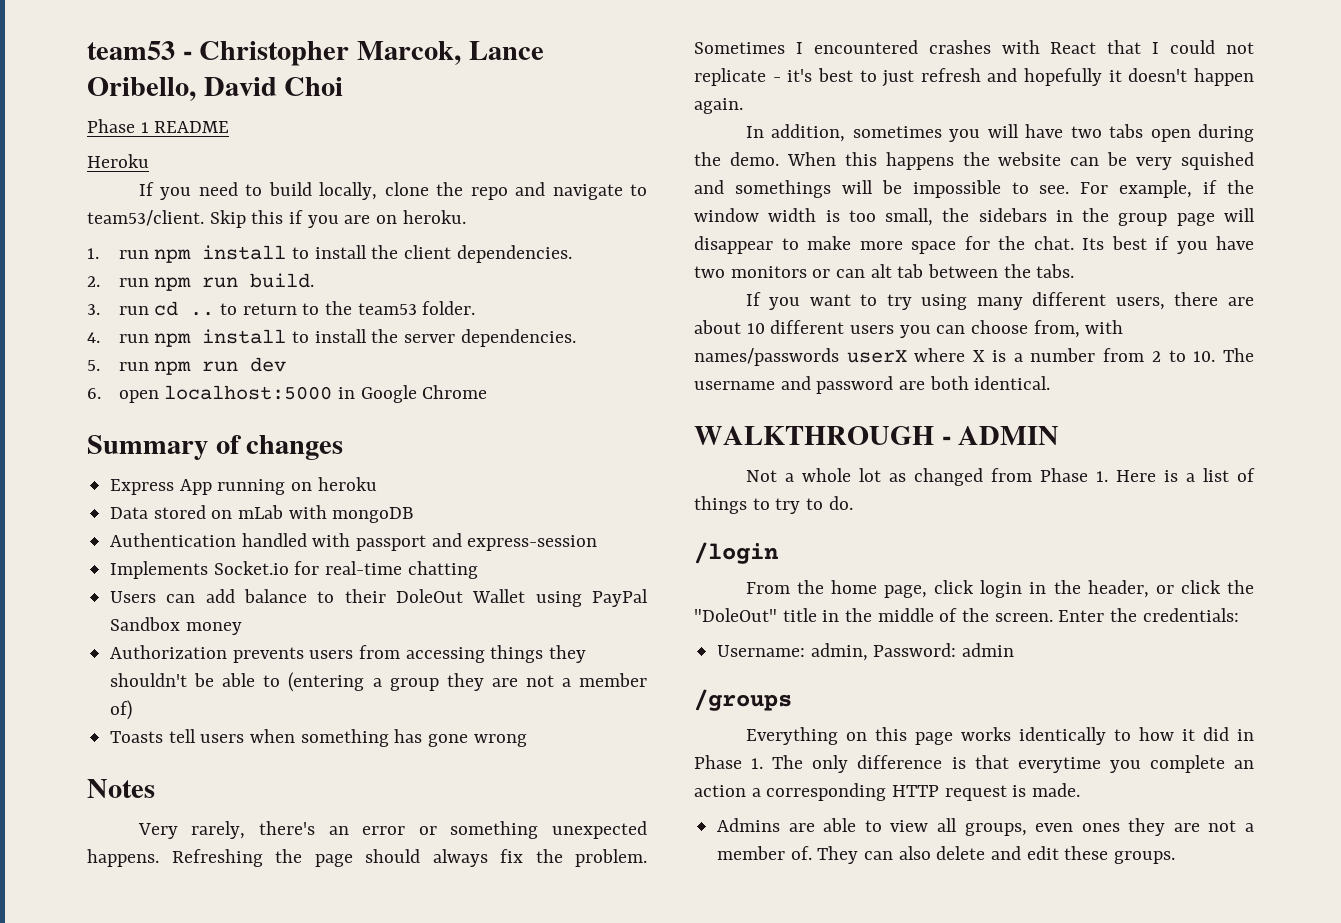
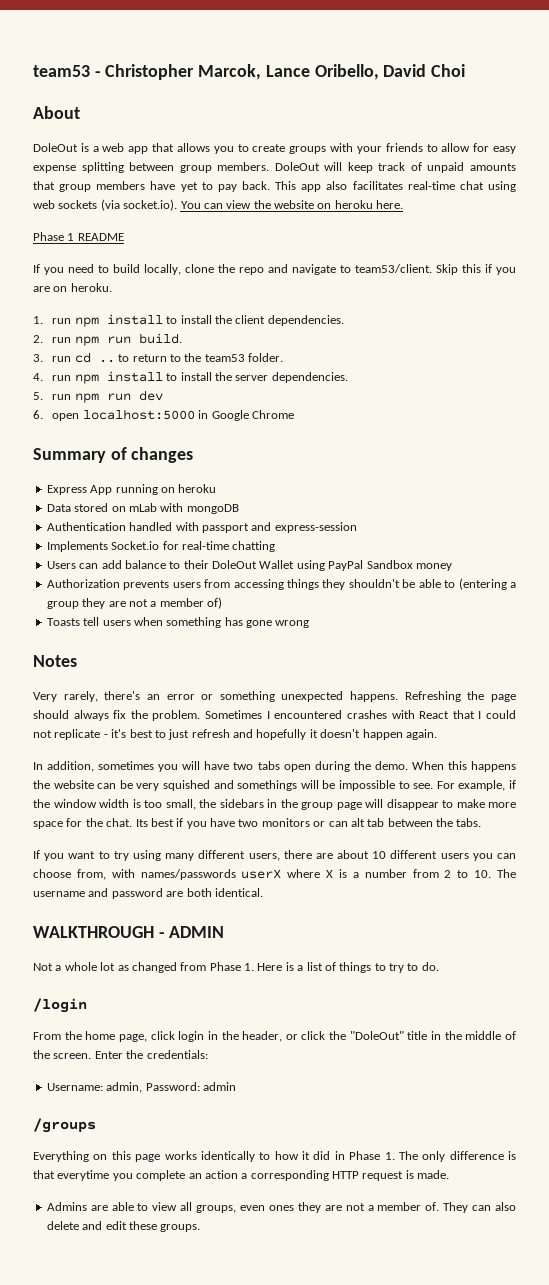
+ About
+ DoleOut is a web app that allows you to create groups with your friends to allow for easy expense splitting between group members. DoleOut will keep track of unpaid amounts that group members have yet to pay back. This app also facilitates real-time chat using web sockets (via socket.io). You can view the website on heroku here.
- Heroku

